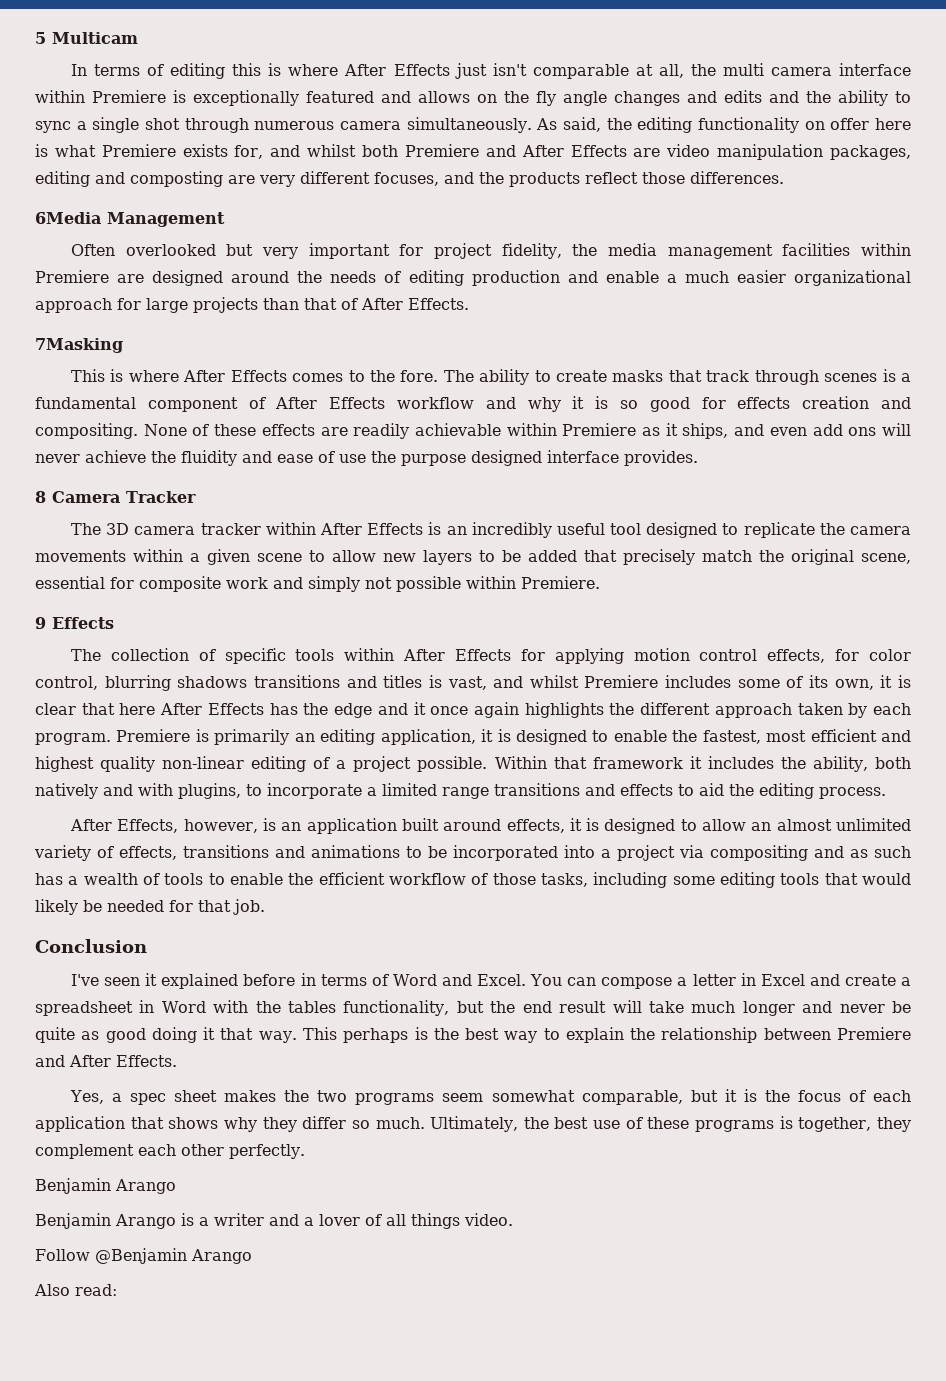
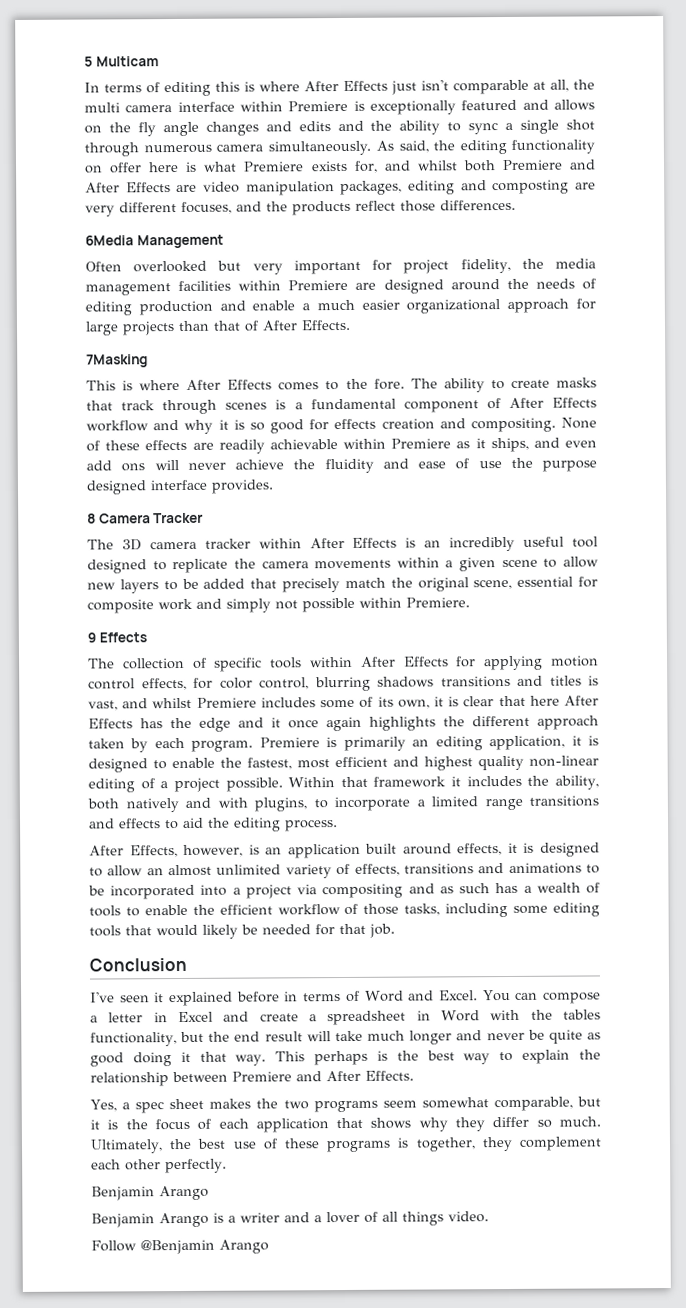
- Also read:

